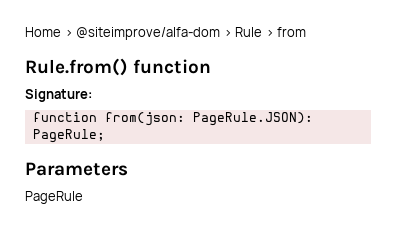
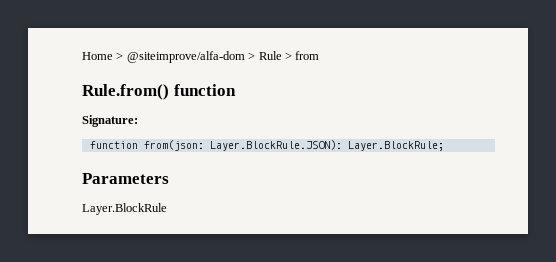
- function from(json: PageRule.JSON): PageRule;
+ function from(json: Layer.BlockRule.JSON): Layer.BlockRule;
- PageRule
+ Layer.BlockRule

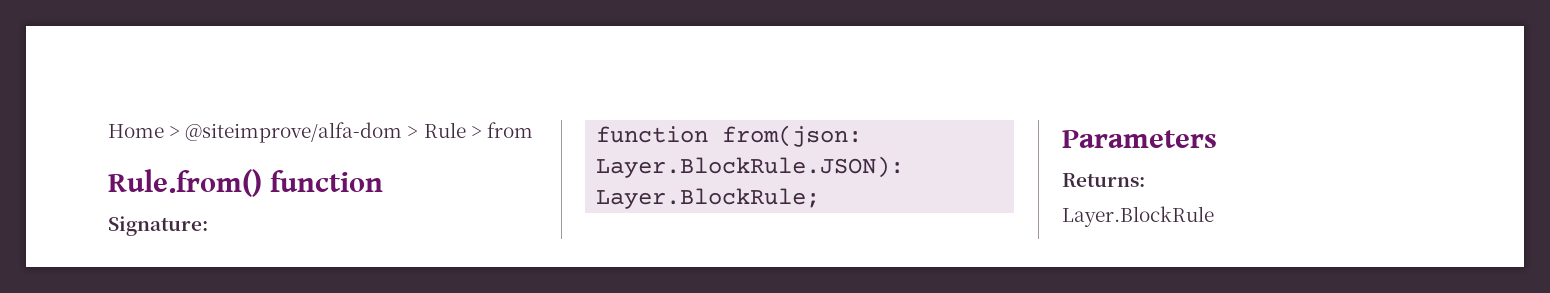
+ Returns:

